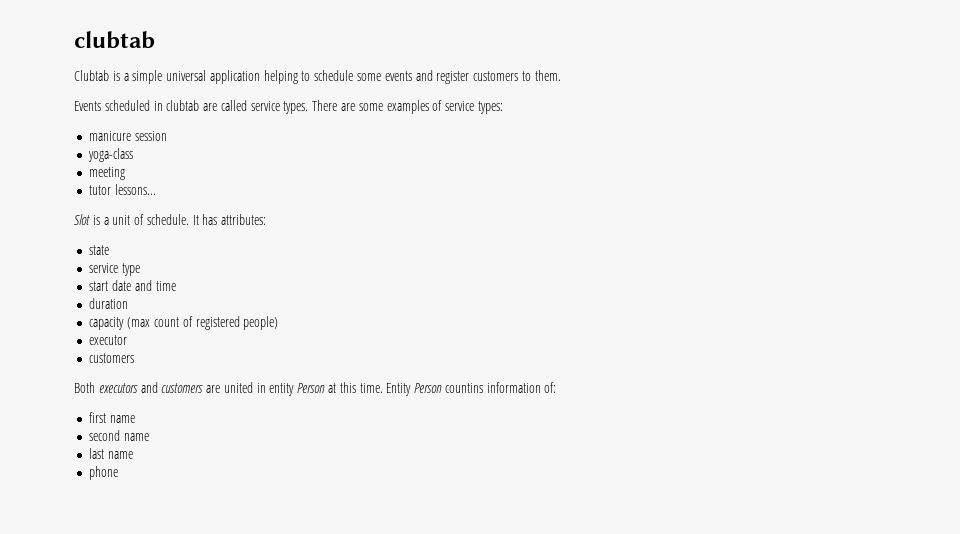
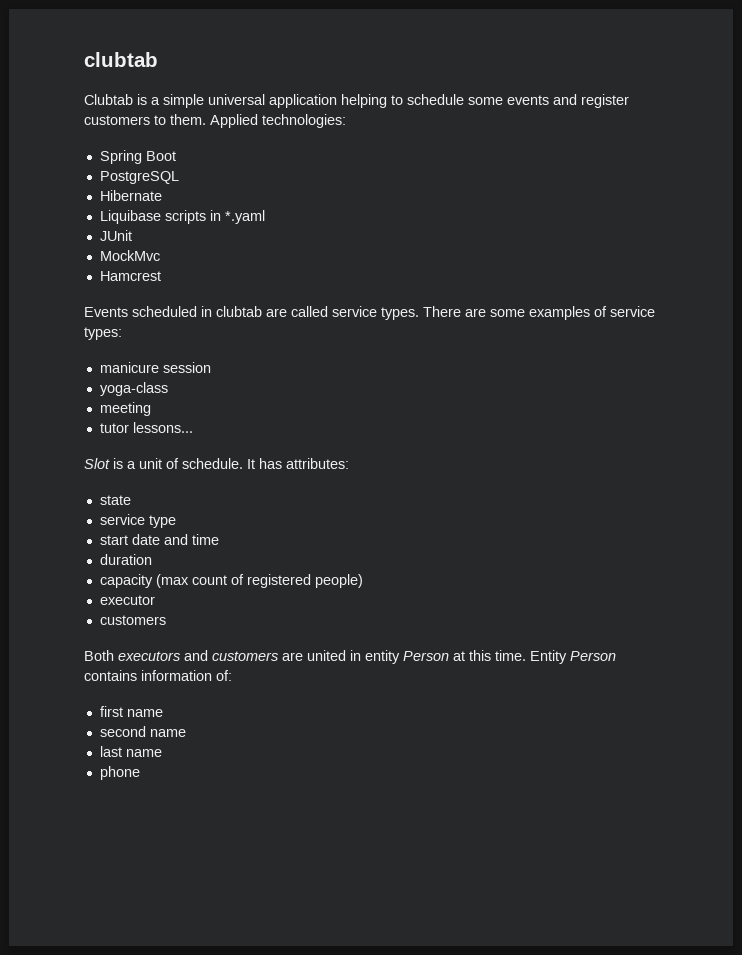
+ Applied technologies:
+ Spring Boot
+ PostgreSQL
+ Hibernate
+ Liquibase scripts in *.yaml
+ JUnit
+ MockMvc
+ Hamcrest
- Entity Person countins information of:
+ Entity Person contains information of:

